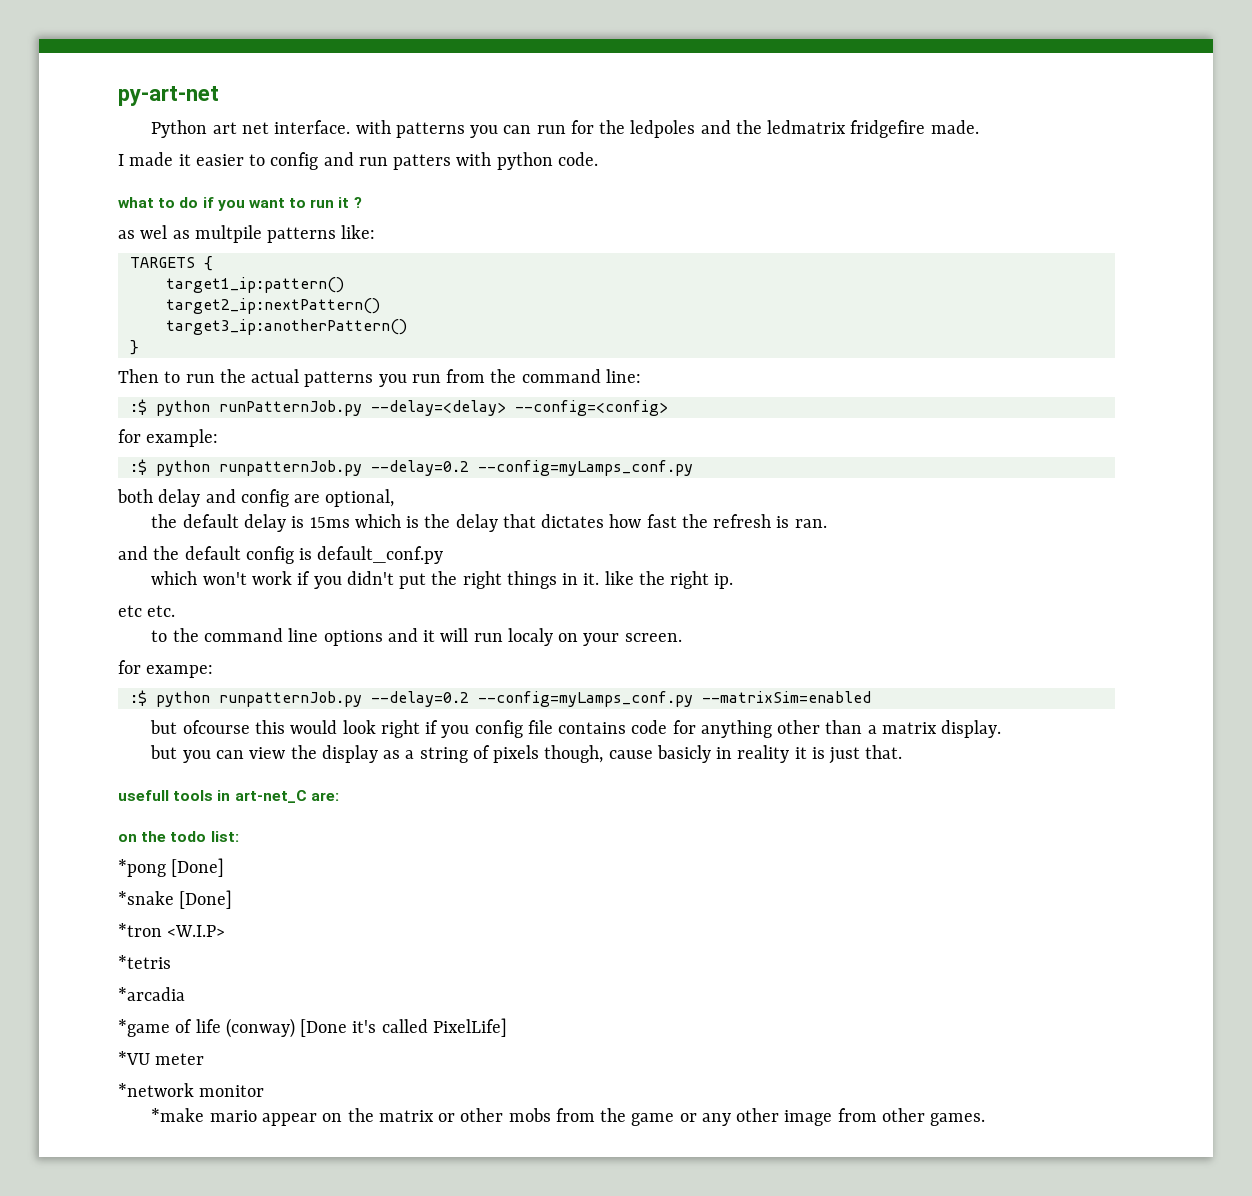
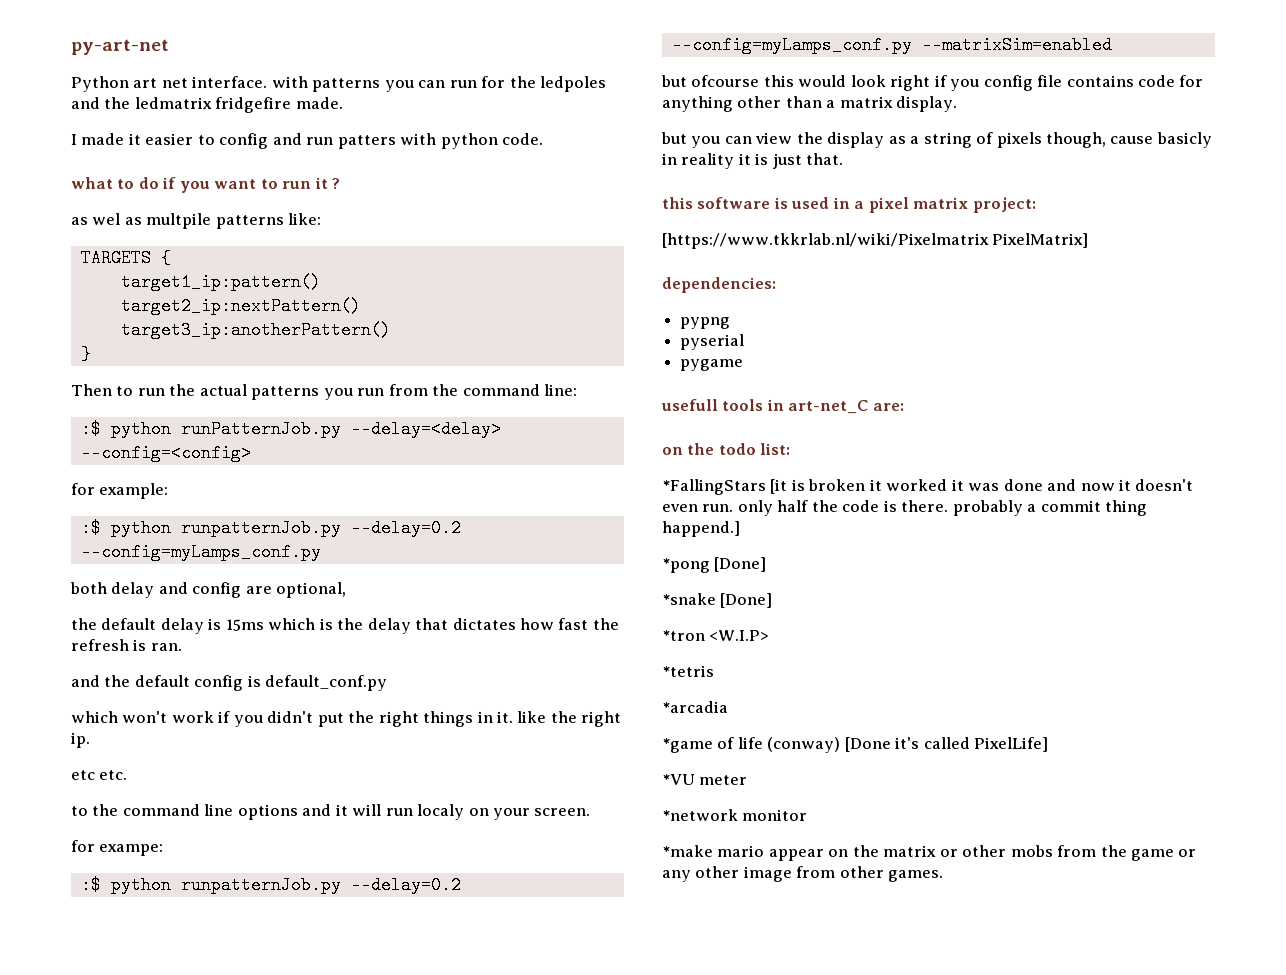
+ this software is used in a pixel matrix project:
+ [https://www.tkkrlab.nl/wiki/Pixelmatrix PixelMatrix]
+ dependencies:
+ pypng
+ pyserial
+ pygame
+ *FallingStars [it is broken it worked it was done and now it doesn't even run. only half the code is there. probably a commit thing happend.]

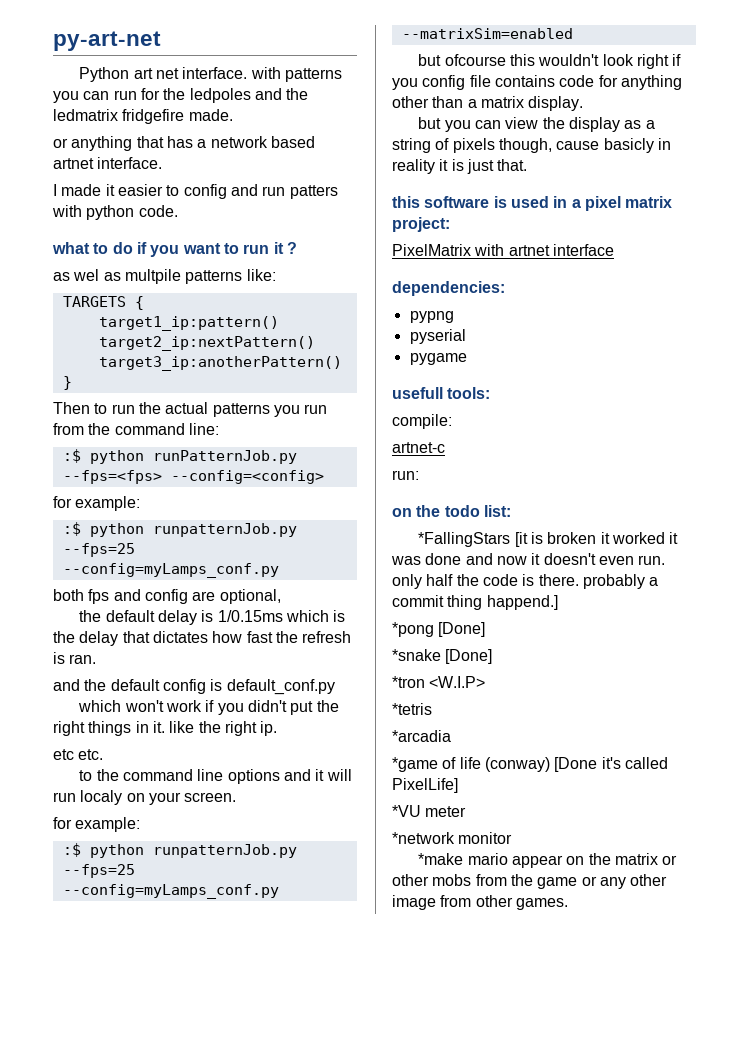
+ or anything that has a network based artnet interface.
- :$ python runPatternJob.py --delay=<delay> --config=<config>
+ :$ python runPatternJob.py --fps=<fps> --config=<config>
  for example:
- :$ python runpatternJob.py --delay=0.2 --config=myLamps_conf.py
+ :$ python runpatternJob.py --fps=25 --config=myLamps_conf.py
- both delay and config are optional,
+ both fps and config are optional,
- the default delay is 15ms which is the delay that dictates how fast the refresh is ran.
+ the default delay is 1/0.15ms which is the delay that dictates how fast the refresh is ran.
  to the command line options and it will run localy on your screen.
- for exampe:
- :$ python runpatternJob.py --delay=0.2 --config=myLamps_conf.py --matrixSim=enabled
+ for example:
+ :$ python runpatternJob.py --fps=25 --config=myLamps_conf.py --matrixSim=enabled
- but ofcourse this would look right if you config file contains code for anything other than a matrix display.
+ but ofcourse this wouldn't look right if you config file contains code for anything other than a matrix display.
- [https://www.tkkrlab.nl/wiki/Pixelmatrix PixelMatrix]
+ PixelMatrix with artnet interface
- usefull tools in art-net_C are:
+ usefull tools:
+ compile:
+ artnet-c
+ run:

